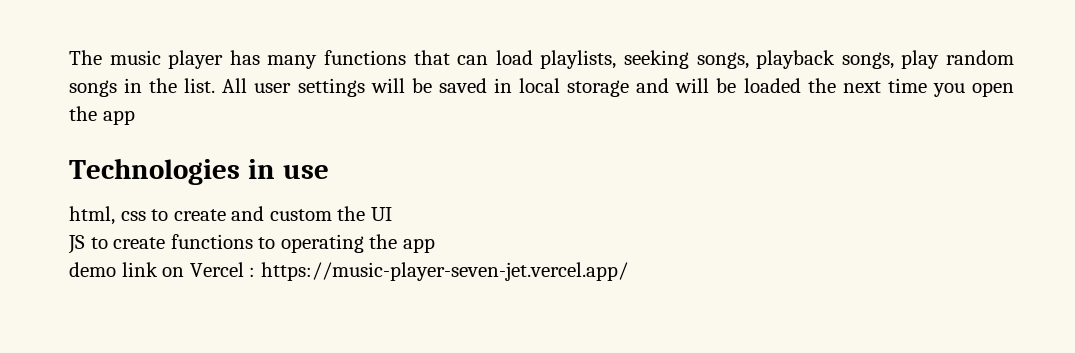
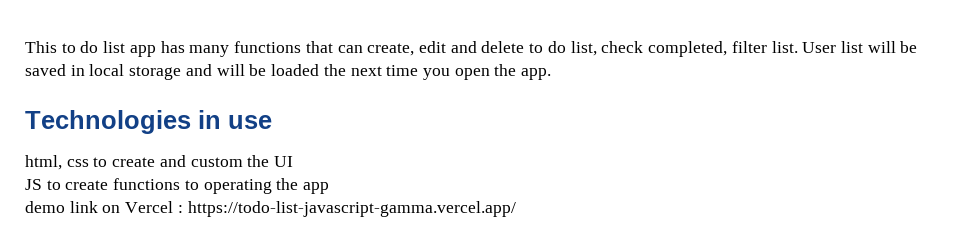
- The music player has many functions that can load playlists, seeking songs, playback songs, play random songs in the list. All user settings will be saved in local storage and will be loaded the next time you open the app
+ This to do list app has many functions that can create, edit and delete to do list, check completed, filter list. User list will be saved in local storage and will be loaded the next time you open the app.
- demo link on Vercel : https://music-player-seven-jet.vercel.app/
+ demo link on Vercel : https://todo-list-javascript-gamma.vercel.app/

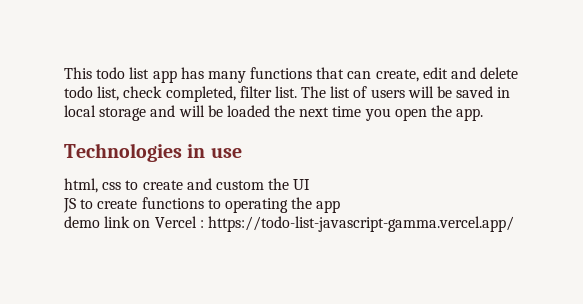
- This to do list app has many functions that can create, edit and delete to do list, check completed, filter list.
+ This todo list app has many functions that can create, edit and delete todo list, check completed, filter list.
- User list will be saved in local storage and will be loaded the next time you open the app.
+ The list of users will be saved in local storage and will be loaded the next time you open the app.

